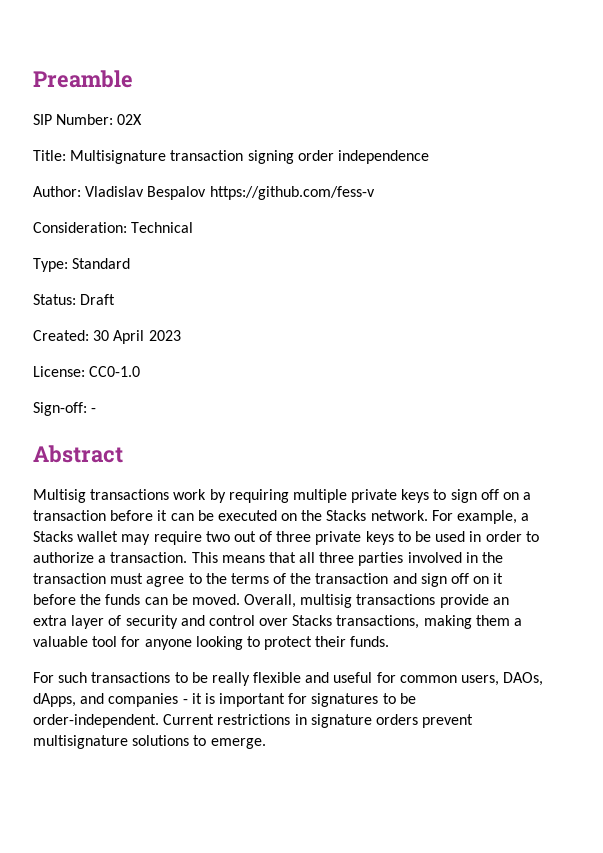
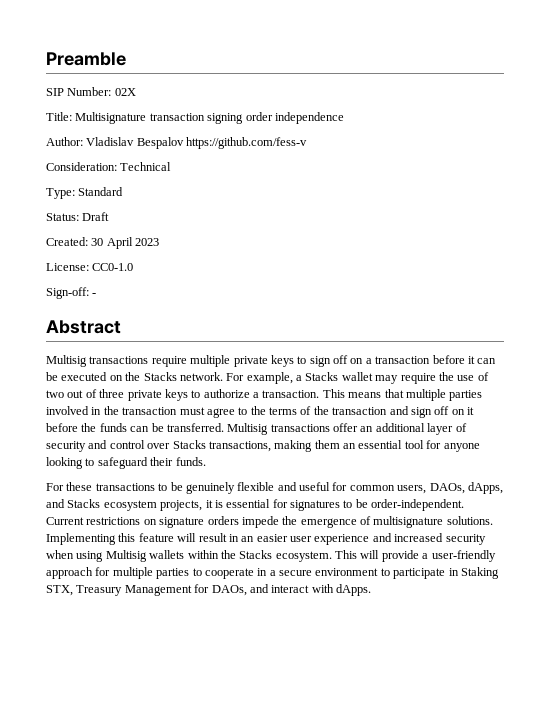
- Multisig transactions work by requiring multiple private keys to sign off on a transaction before it can be executed on the Stacks network.
+ Multisig transactions require multiple private keys to sign off on a transaction before it can be executed on the Stacks network.
- For example, a Stacks wallet may require two out of three private keys to be used in order to authorize a transaction.
+ For example, a Stacks wallet may require the use of two out of three private keys to authorize a transaction.
- This means that all three parties involved in the transaction must agree to the terms of the transaction and sign off on it before the funds can be moved. Overall, multisig transactions provide an extra layer of security and control over Stacks transactions, making them a valuable tool for anyone looking to protect their funds.
+ This means that multiple parties involved in the transaction must agree to the terms of the transaction and sign off on it before the funds can be transferred. Multisig transactions offer an additional layer of security and control over Stacks transactions, making them an essential tool for anyone looking to safeguard their funds.
- For such transactions to be really flexible and useful for common users, DAOs, dApps, and companies - it is important for signatures to be order-independent.
+ For these transactions to be genuinely flexible and useful for common users, DAOs, dApps, and Stacks ecosystem projects, it is essential for signatures to be order-independent.
- Current restrictions in signature orders prevent multisignature solutions to emerge.
+ Current restrictions on signature orders impede the emergence of multisignature solutions. Implementing this feature will result in an easier user experience and increased security when using Multisig wallets within the Stacks ecosystem. This will provide a user-friendly approach for multiple parties to cooperate in a secure environment to participate in Staking STX, Treasury Management for DAOs, and interact with dApps.

